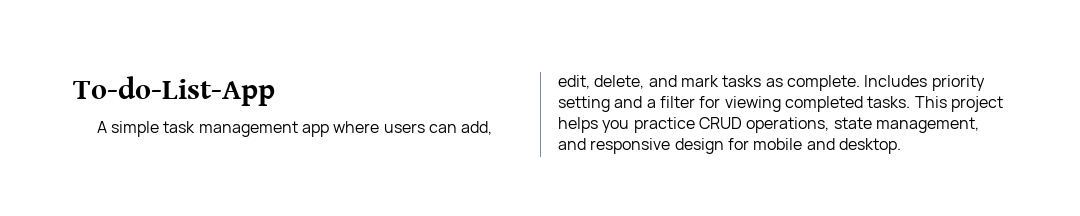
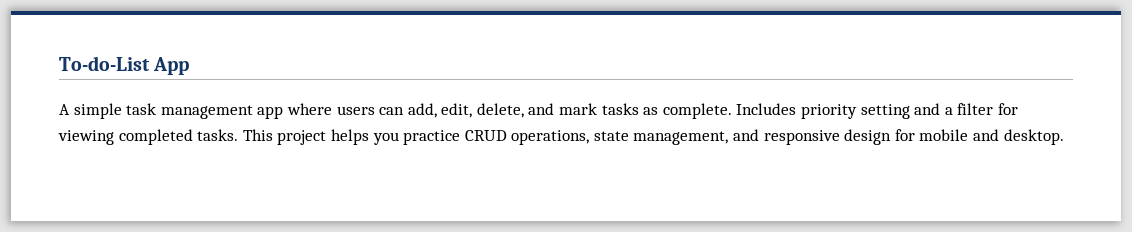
- To-do-List-App
+ To-do-List App

